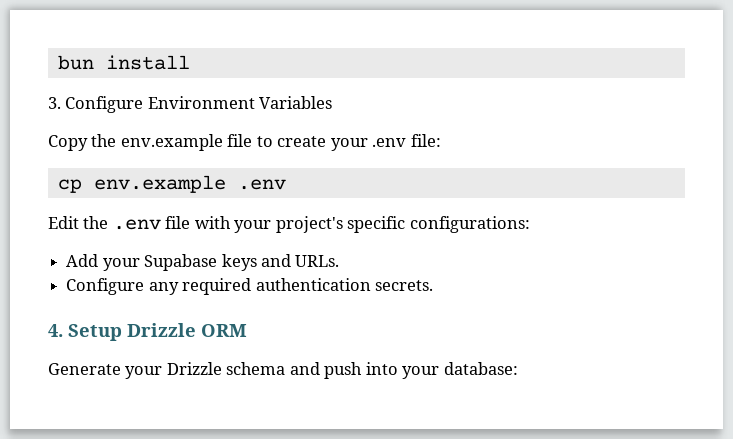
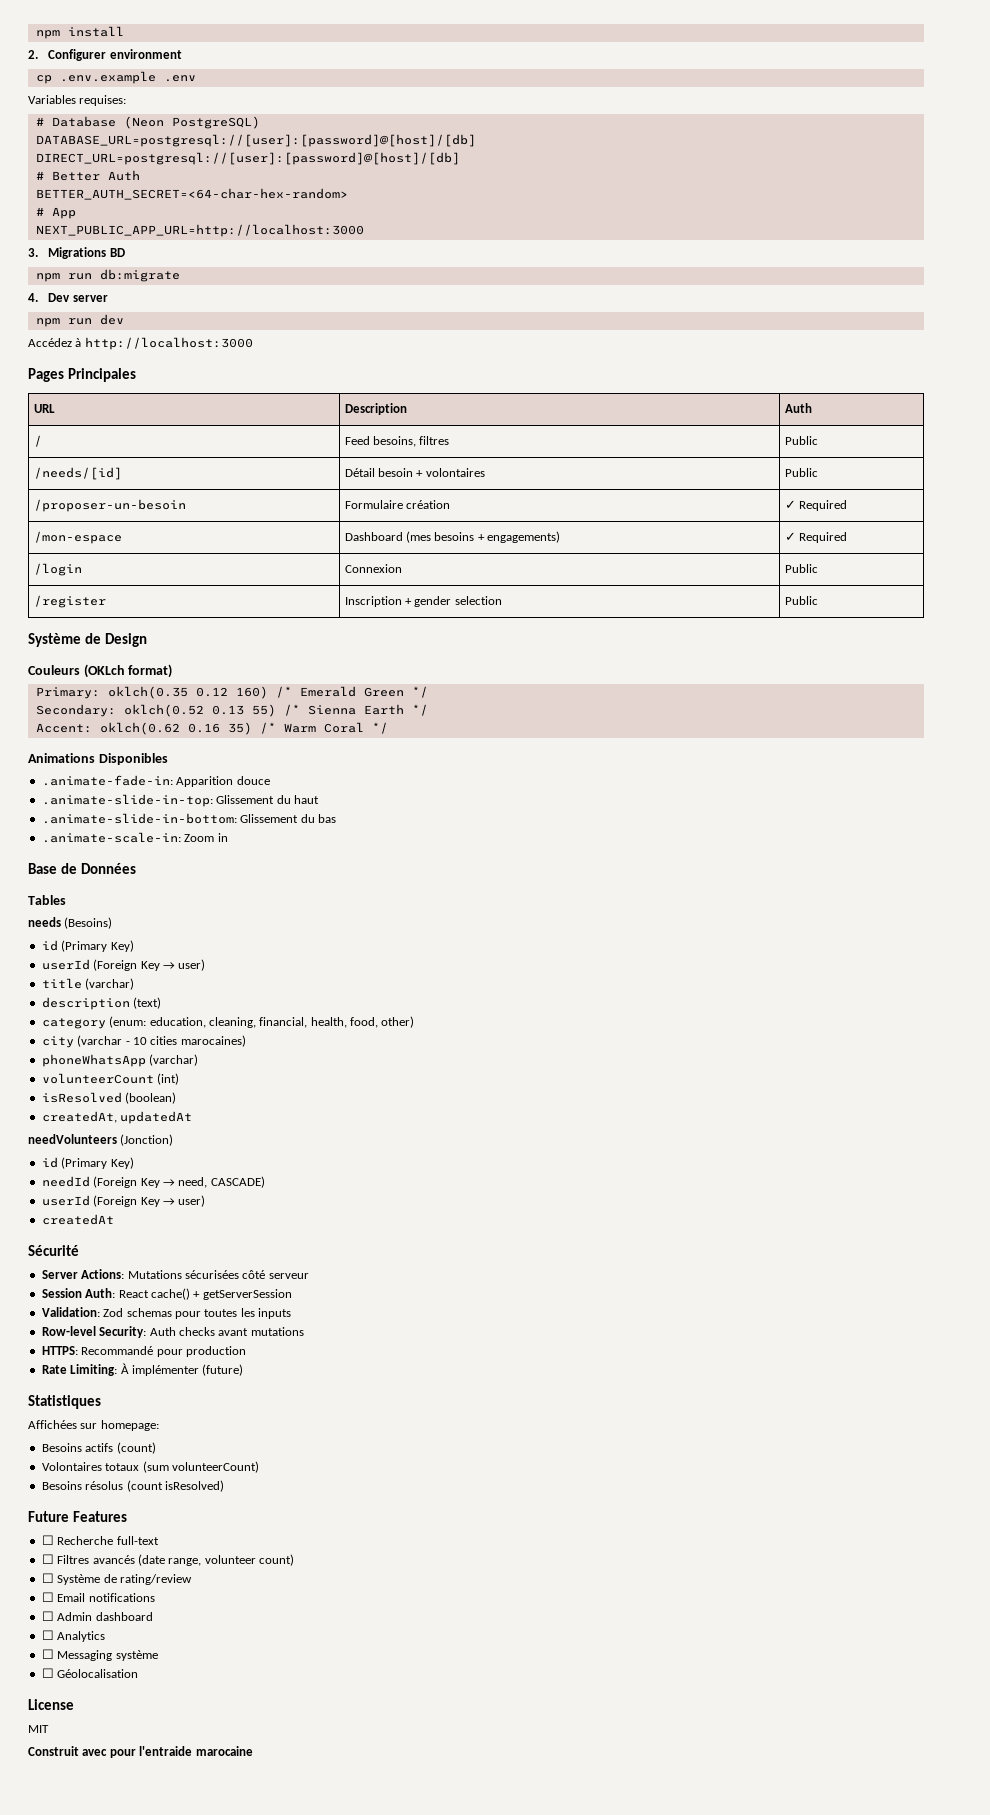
- bun install
+ npm install
- 3. Configure Environment Variables
- Copy the env.example file to create your .env file:
+ 2. Configurer environment
- cp env.example .env
+ cp .env.example .env
- Edit the .env file with your project's specific configurations:
- Add your Supabase keys and URLs.
- Configure any required authentication secrets.
- 4. Setup Drizzle ORM
- Generate your Drizzle schema and push into your database:
+ Variables requises:
+ # Database (Neon PostgreSQL)
+ DATABASE_URL=postgresql://[user]:[password]@[host]/[db]
+ DIRECT_URL=postgresql://[user]:[password]@[host]/[db]
+ # Better Auth
+ BETTER_AUTH_SECRET=<64-char-hex-random>
+ # App
+ NEXT_PUBLIC_APP_URL=http://localhost:3000
+ 3. Migrations BD
+ npm run db:migrate
+ 4. Dev server
+ npm run dev
+ Accédez à http://localhost:3000
+ Pages Principales
+ URL | Description | Auth
+ / | Feed besoins, filtres | Public
+ /needs/[id] | Détail besoin + volontaires | Public
+ /proposer-un-besoin | Formulaire création | ✓ Required
+ /mon-espace | Dashboard (mes besoins + engagements) | ✓ Required
+ /login | Connexion | Public
+ /register | Inscription + gender selection | Public
+ Système de Design
+ Couleurs (OKLch format)
+ Primary: oklch(0.35 0.12 160) /* Emerald Green */
+ Secondary: oklch(0.52 0.13 55) /* Sienna Earth */
+ Accent: oklch(0.62 0.16 35) /* Warm Coral */
+ Animations Disponibles
+ .animate-fade-in: Apparition douce
+ .animate-slide-in-top: Glissement du haut
+ .animate-slide-in-bottom: Glissement du bas
+ .animate-scale-in: Zoom in
+ Base de Données
+ Tables
+ needs (Besoins)
+ id (Primary Key)
+ userId (Foreign Key → user)
+ title (varchar)
+ description (text)
+ category (enum: education, cleaning, financial, health, food, other)
+ city (varchar - 10 cities marocaines)
+ phoneWhatsApp (varchar)
+ volunteerCount (int)
+ isResolved (boolean)
+ createdAt, updatedAt
+ needVolunteers (Jonction)
+ id (Primary Key)
+ needId (Foreign Key → need, CASCADE)
+ userId (Foreign Key → user)
+ createdAt
+ Sécurité
+ Server Actions: Mutations sécurisées côté serveur
+ Session Auth: React cache() + getServerSession
+ Validation: Zod schemas pour toutes les inputs
+ Row-level Security: Auth checks avant mutations
+ HTTPS: Recommandé pour production
+ Rate Limiting: À implémenter (future)
+ Statistiques
+ Affichées sur homepage:
+ Besoins actifs (count)
+ Volontaires totaux (sum volunteerCount)
+ Besoins résolus (count isResolved)
+ Future Features
+ ☐ Recherche full-text
+ ☐ Filtres avancés (date range, volunteer count)
+ ☐ Système de rating/review
+ ☐ Email notifications
+ ☐ Admin dashboard
+ ☐ Analytics
+ ☐ Messaging système
+ ☐ Géolocalisation
+ License
+ MIT
+ Construit avec pour l'entraide marocaine

